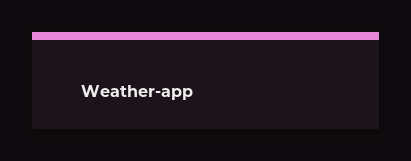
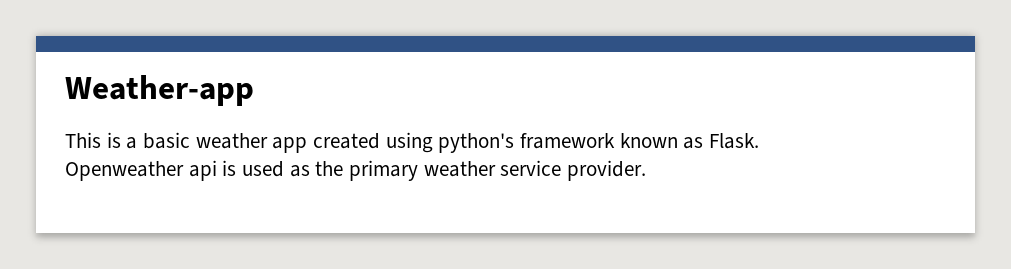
+ This is a basic weather app created using python's framework known as Flask. Openweather api is used as the primary weather service provider.

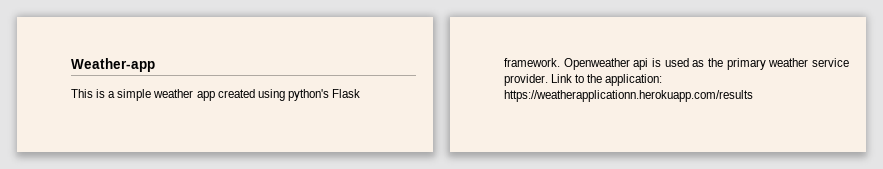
- This is a basic weather app created using python's framework known as Flask.
+ This is a simple weather app created using python's Flask framework.
+ Link to the application: https://weatherapplicationn.herokuapp.com/results

